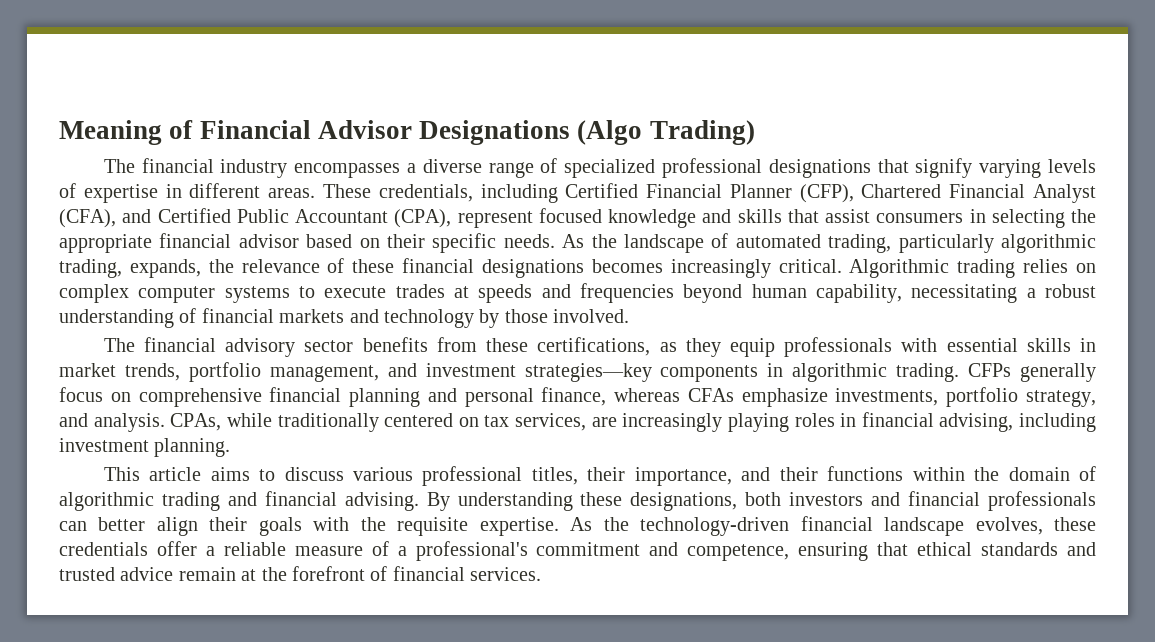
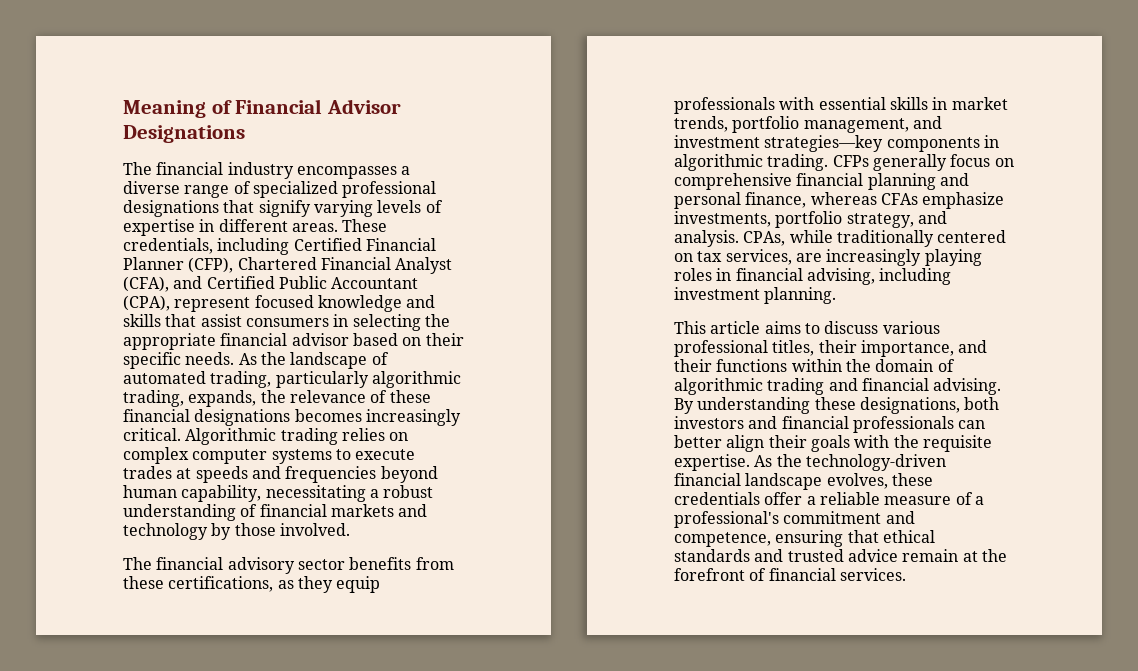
- Meaning of Financial Advisor Designations (Algo Trading)
+ Meaning of Financial Advisor Designations

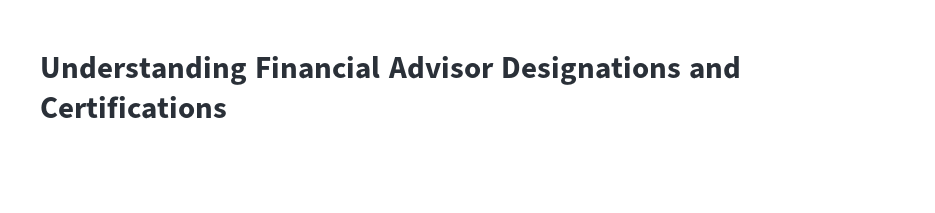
- Meaning of Financial Advisor Designations
- The financial industry encompasses a diverse range of specialized professional designations that signify varying levels of expertise in different areas. These credentials, including Certified Financial Planner (CFP), Chartered Financial Analyst (CFA), and Certified Public Accountant (CPA), represent focused knowledge and skills that assist consumers in selecting the appropriate financial advisor based on their specific needs. As the landscape of automated trading, particularly algorithmic trading, expands, the relevance of these financial designations becomes increasingly critical. Algorithmic trading relies on complex computer systems to execute trades at speeds and frequencies beyond human capability, necessitating a robust understanding of financial markets and technology by those involved.
- The financial advisory sector benefits from these certifications, as they equip professionals with essential skills in market trends, portfolio management, and investment strategies—key components in algorithmic trading. CFPs generally focus on comprehensive financial planning and personal finance, whereas CFAs emphasize investments, portfolio strategy, and analysis. CPAs, while traditionally centered on tax services, are increasingly playing roles in financial advising, including investment planning.
- This article aims to discuss various professional titles, their importance, and their functions within the domain of algorithmic trading and financial advising. By understanding these designations, both investors and financial professionals can better align their goals with the requisite expertise. As the technology-driven financial landscape evolves, these credentials offer a reliable measure of a professional's commitment and competence, ensuring that ethical standards and trusted advice remain at the forefront of financial services.
+ Understanding Financial Advisor Designations and Certifications

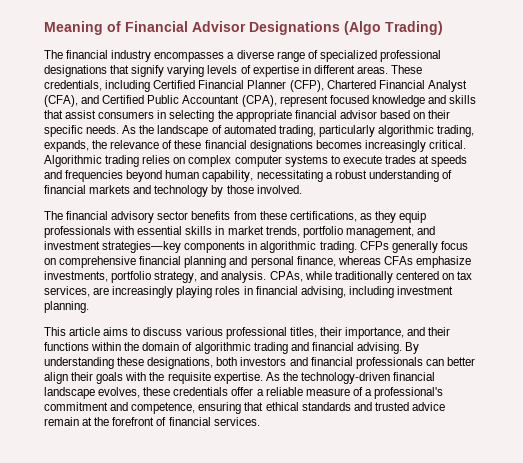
- Understanding Financial Advisor Designations and Certifications
+ Meaning of Financial Advisor Designations (Algo Trading)
+ The financial industry encompasses a diverse range of specialized professional designations that signify varying levels of expertise in different areas. These credentials, including Certified Financial Planner (CFP), Chartered Financial Analyst (CFA), and Certified Public Accountant (CPA), represent focused knowledge and skills that assist consumers in selecting the appropriate financial advisor based on their specific needs. As the landscape of automated trading, particularly algorithmic trading, expands, the relevance of these financial designations becomes increasingly critical. Algorithmic trading relies on complex computer systems to execute trades at speeds and frequencies beyond human capability, necessitating a robust understanding of financial markets and technology by those involved.
+ The financial advisory sector benefits from these certifications, as they equip professionals with essential skills in market trends, portfolio management, and investment strategies—key components in algorithmic trading. CFPs generally focus on comprehensive financial planning and personal finance, whereas CFAs emphasize investments, portfolio strategy, and analysis. CPAs, while traditionally centered on tax services, are increasingly playing roles in financial advising, including investment planning.
+ This article aims to discuss various professional titles, their importance, and their functions within the domain of algorithmic trading and financial advising. By understanding these designations, both investors and financial professionals can better align their goals with the requisite expertise. As the technology-driven financial landscape evolves, these credentials offer a reliable measure of a professional's commitment and competence, ensuring that ethical standards and trusted advice remain at the forefront of financial services.

